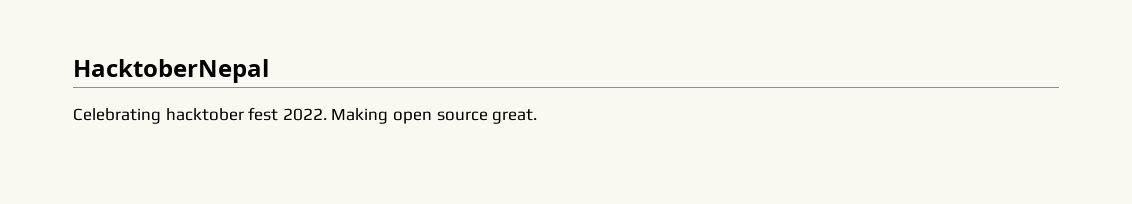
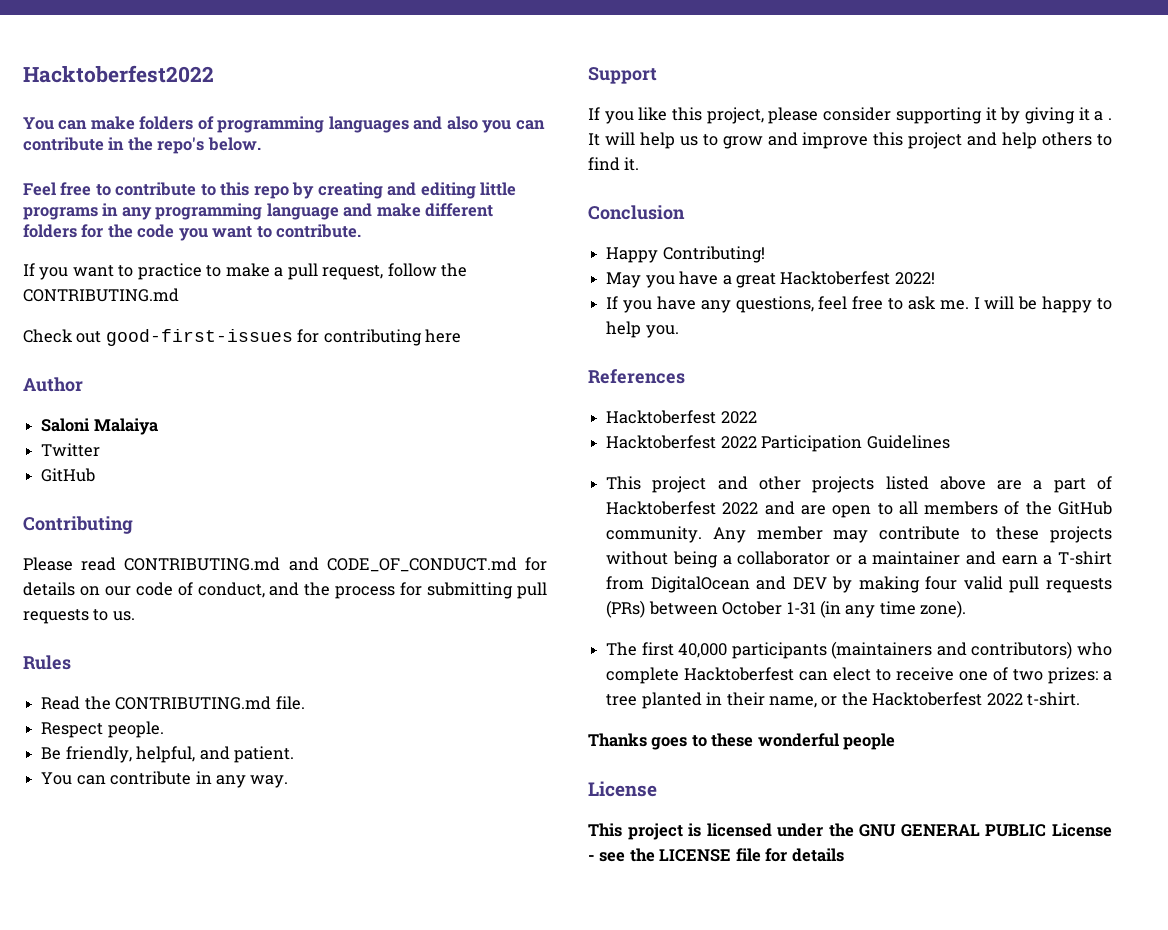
- HacktoberNepal
- Celebrating hacktober fest 2022. Making open source great.
+ Hacktoberfest2022
+ You can make folders of programming languages and also you can contribute in the repo's below.
+ Feel free to contribute to this repo by creating and editing little programs in any programming language and make different folders for the code you want to contribute.
+ If you want to practice to make a pull request, follow the CONTRIBUTING.md
+ Check out good-first-issues for contributing here
+ Author
+ Saloni Malaiya
+ Twitter
+ GitHub
+ Contributing
+ Please read CONTRIBUTING.md and CODE_OF_CONDUCT.md for details on our code of conduct, and the process for submitting pull requests to us.
+ Rules
+ Read the CONTRIBUTING.md file.
+ Respect people.
+ Be friendly, helpful, and patient.
+ You can contribute in any way.
+ Support
+ If you like this project, please consider supporting it by giving it a . It will help us to grow and improve this project and help others to find it.
+ Conclusion
+ Happy Contributing!
+ May you have a great Hacktoberfest 2022!
+ If you have any questions, feel free to ask me. I will be happy to help you.
+ References
+ Hacktoberfest 2022
+ Hacktoberfest 2022 Participation Guidelines
+ This project and other projects listed above are a part of Hacktoberfest 2022 and are open to all members of the GitHub community. Any member may contribute to these projects without being a collaborator or a maintainer and earn a T-shirt from DigitalOcean and DEV by making four valid pull requests (PRs) between October 1-31 (in any time zone).
+ The first 40,000 participants (maintainers and contributors) who complete Hacktoberfest can elect to receive one of two prizes: a tree planted in their name, or the Hacktoberfest 2022 t-shirt.
+ Thanks goes to these wonderful people
+ License
+ This project is licensed under the GNU GENERAL PUBLIC License - see the LICENSE file for details

